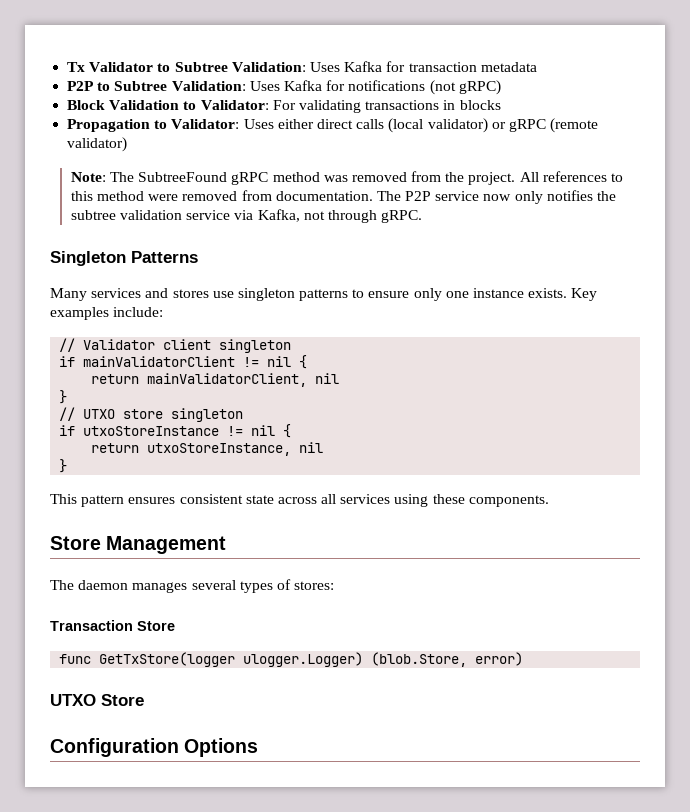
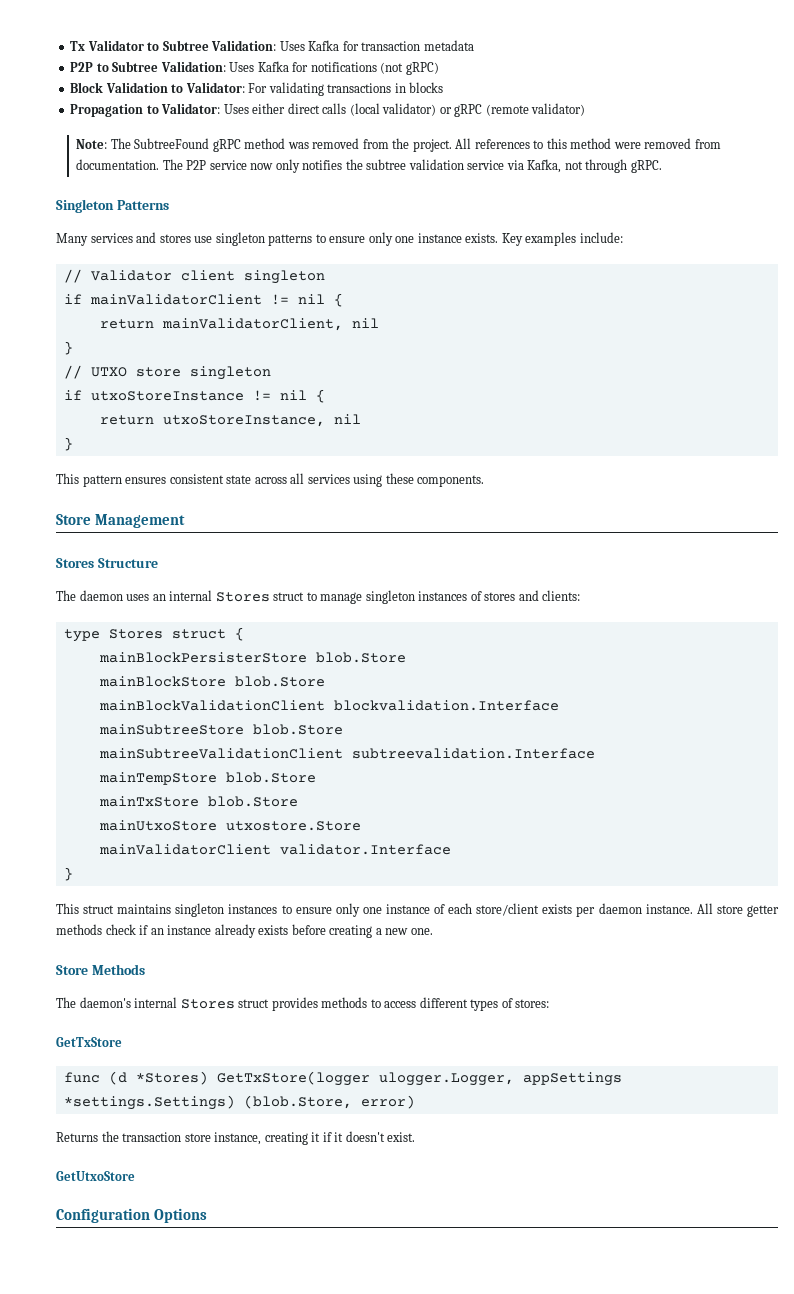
+ Stores Structure
- The daemon manages several types of stores:
+ The daemon uses an internal Stores struct to manage singleton instances of stores and clients:
+ type Stores struct {
+ mainBlockPersisterStore blob.Store
+ mainBlockStore blob.Store
+ mainBlockValidationClient blockvalidation.Interface
+ mainSubtreeStore blob.Store
+ mainSubtreeValidationClient subtreevalidation.Interface
+ mainTempStore blob.Store
+ mainTxStore blob.Store
+ mainUtxoStore utxostore.Store
+ mainValidatorClient validator.Interface
+ }
+ This struct maintains singleton instances to ensure only one instance of each store/client exists per daemon instance. All store getter methods check if an instance already exists before creating a new one.
+ Store Methods
+ The daemon's internal Stores struct provides methods to access different types of stores:
- Transaction Store
+ GetTxStore
- func GetTxStore(logger ulogger.Logger) (blob.Store, error)
- UTXO Store
+ func (d *Stores) GetTxStore(logger ulogger.Logger, appSettings *settings.Settings) (blob.Store, error)
+ Returns the transaction store instance, creating it if it doesn't exist.
+ GetUtxoStore

